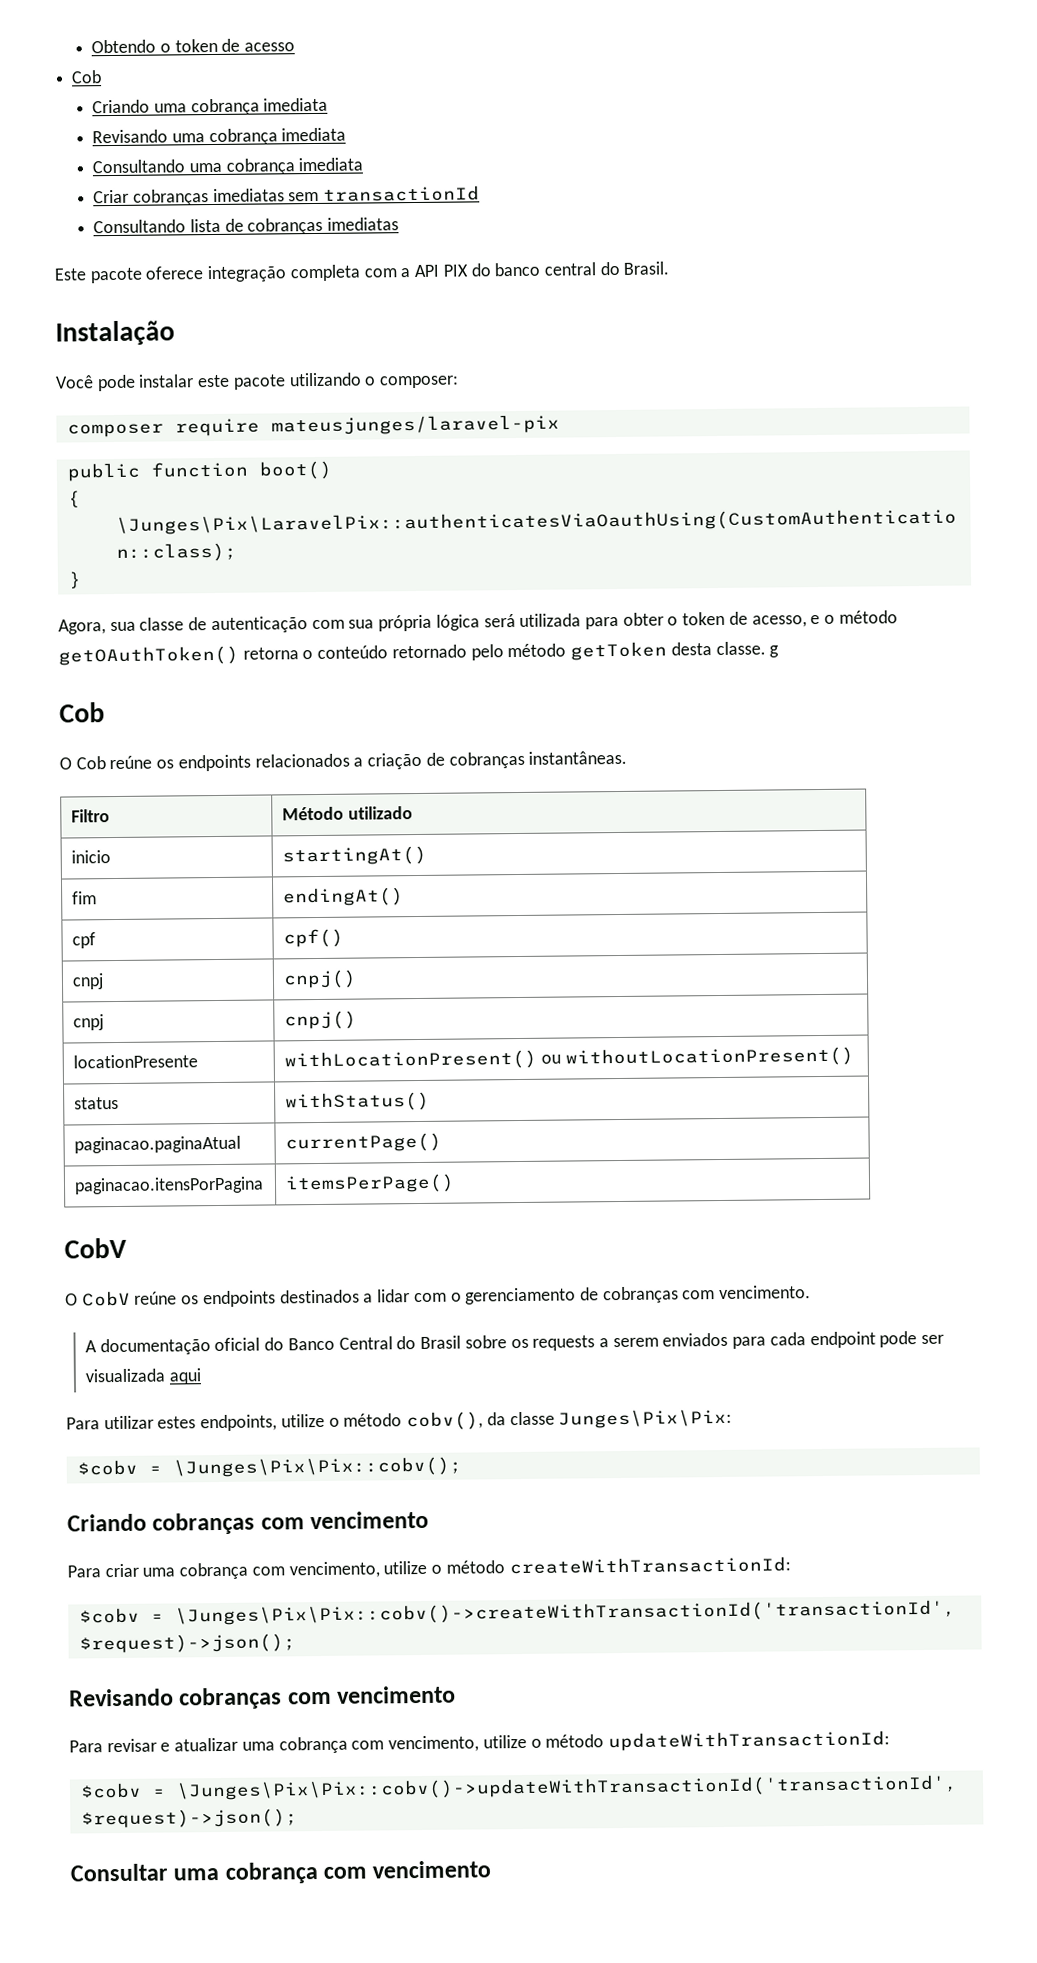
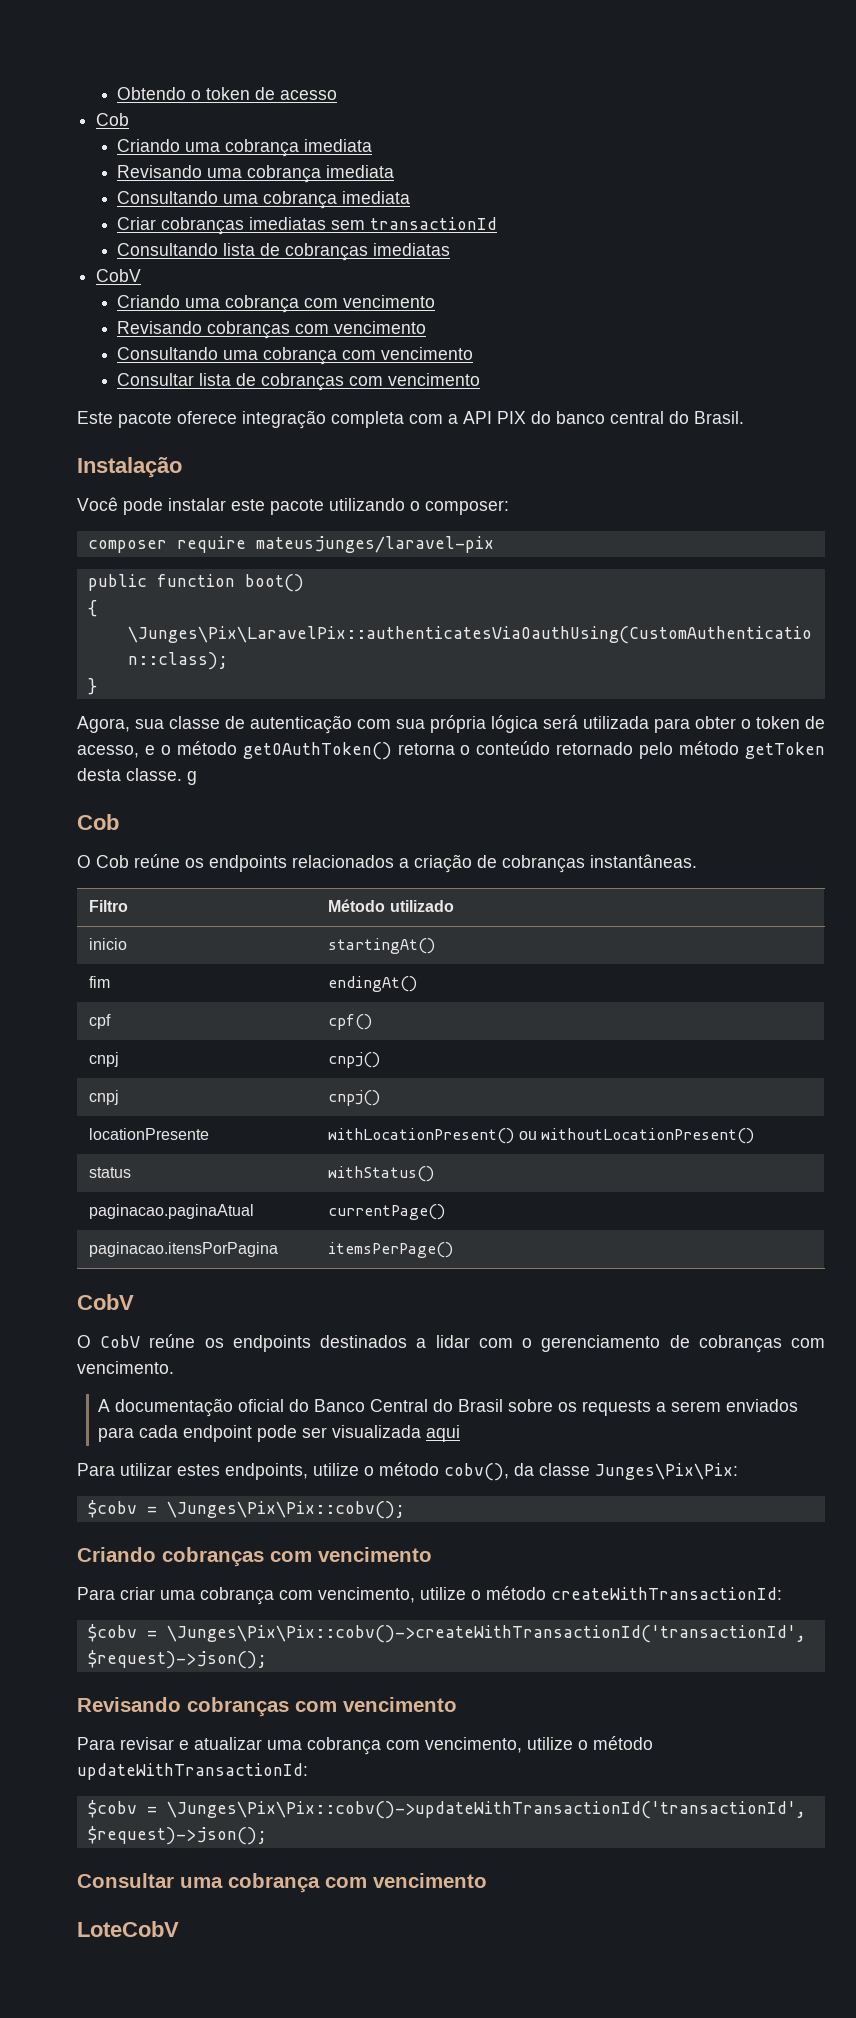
  Consultando lista de cobranças imediatas
+ CobV
+ Criando uma cobrança com vencimento
+ Revisando cobranças com vencimento
+ Consultando uma cobrança com vencimento
+ Consultar lista de cobranças com vencimento
+ LoteCobV

